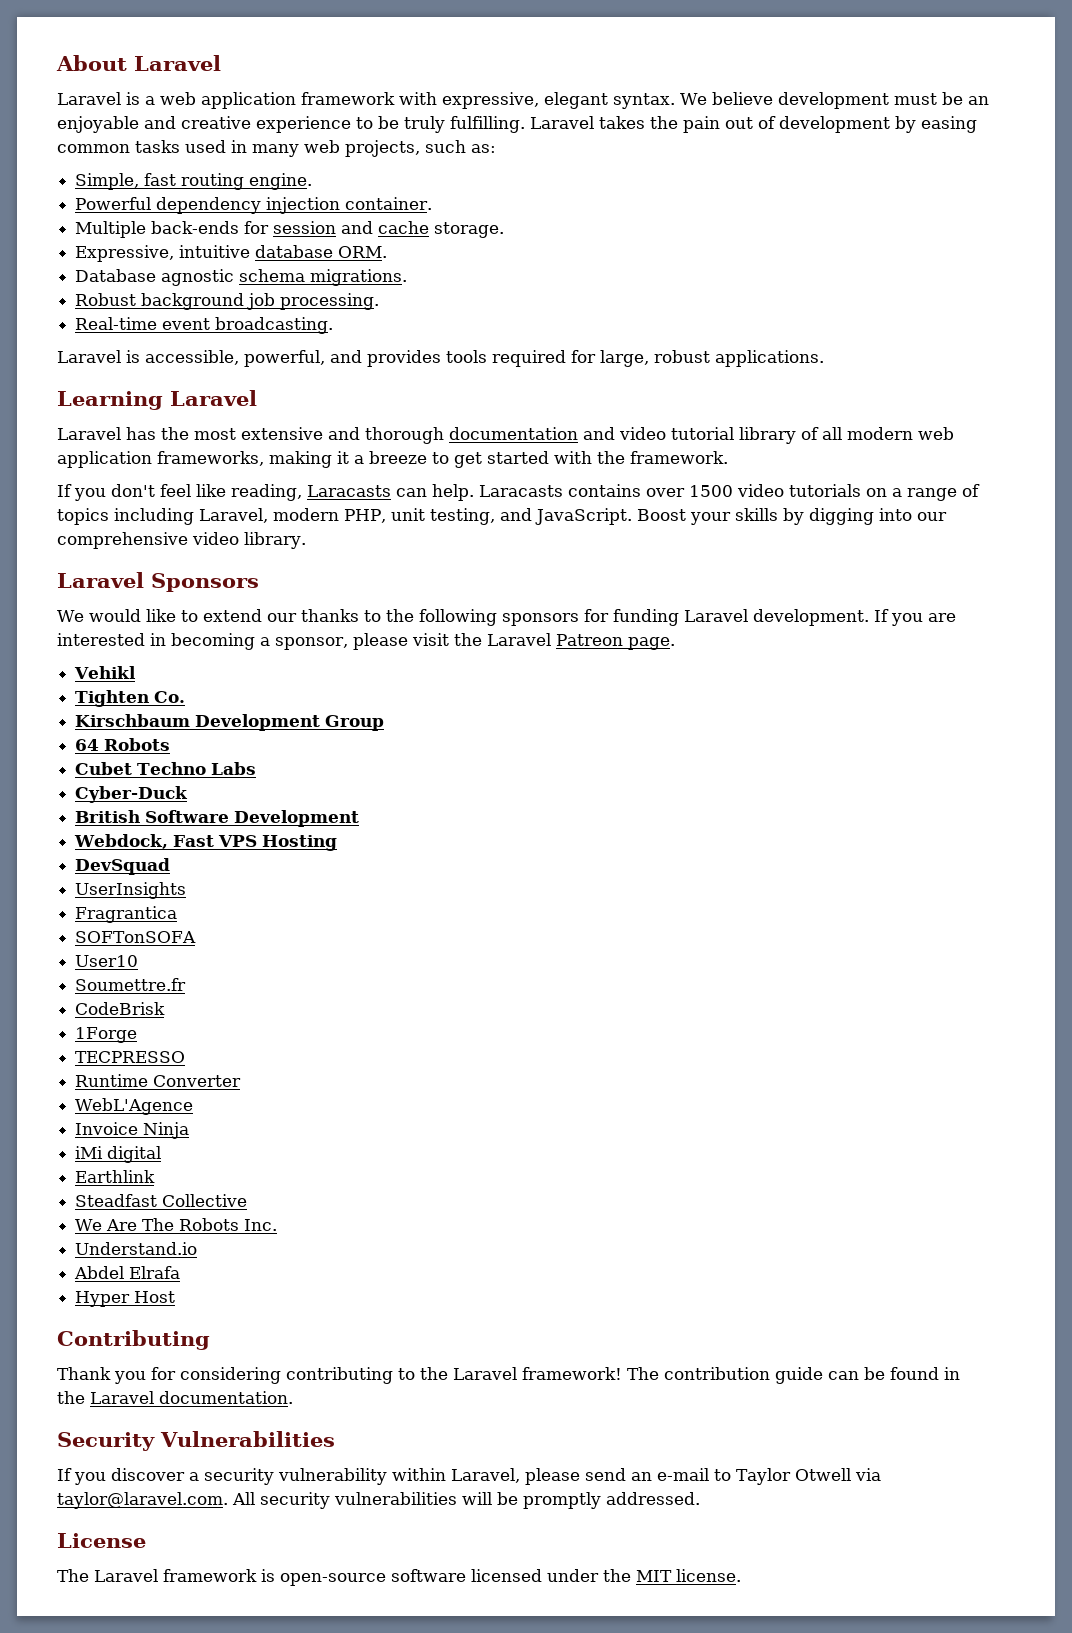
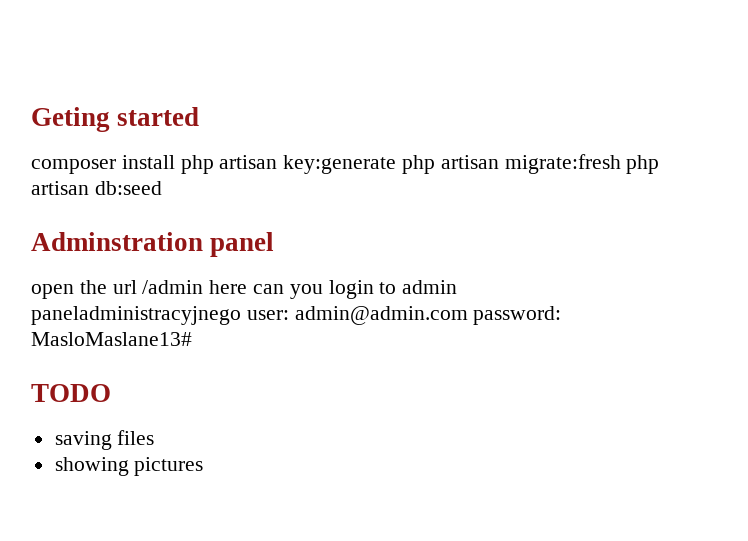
- About Laravel
- Laravel is a web application framework with expressive, elegant syntax. We believe development must be an enjoyable and creative experience to be truly fulfilling. Laravel takes the pain out of development by easing common tasks used in many web projects, such as:
- Simple, fast routing engine.
- Powerful dependency injection container.
- Multiple back-ends for session and cache storage.
- Expressive, intuitive database ORM.
- Database agnostic schema migrations.
- Robust background job processing.
- Real-time event broadcasting.
- Laravel is accessible, powerful, and provides tools required for large, robust applications.
- Learning Laravel
- Laravel has the most extensive and thorough documentation and video tutorial library of all modern web application frameworks, making it a breeze to get started with the framework.
- If you don't feel like reading, Laracasts can help. Laracasts contains over 1500 video tutorials on a range of topics including Laravel, modern PHP, unit testing, and JavaScript. Boost your skills by digging into our comprehensive video library.
- Laravel Sponsors
- We would like to extend our thanks to the following sponsors for funding Laravel development. If you are interested in becoming a sponsor, please visit the Laravel Patreon page.
- Vehikl
- Tighten Co.
- Kirschbaum Development Group
- 64 Robots
- Cubet Techno Labs
- Cyber-Duck
- British Software Development
- Webdock, Fast VPS Hosting
- DevSquad
- UserInsights
- Fragrantica
- SOFTonSOFA
- User10
- Soumettre.fr
- CodeBrisk
- 1Forge
- TECPRESSO
- Runtime Converter
- WebL'Agence
- Invoice Ninja
- iMi digital
- Earthlink
- Steadfast Collective
- We Are The Robots Inc.
- Understand.io
- Abdel Elrafa
- Hyper Host
- Contributing
- Thank you for considering contributing to the Laravel framework! The contribution guide can be found in the Laravel documentation.
- Security Vulnerabilities
- If you discover a security vulnerability within Laravel, please send an e-mail to Taylor Otwell via taylor@laravel.com. All security vulnerabilities will be promptly addressed.
- License
- The Laravel framework is open-source software licensed under the MIT license.
+ Geting started
+ composer install php artisan key:generate php artisan migrate:fresh php artisan db:seed
+ Adminstration panel
+ open the url /admin here can you login to admin paneladministracyjnego user: admin@admin.com password: MasloMaslane13#
+ TODO
+ saving files
+ showing pictures

